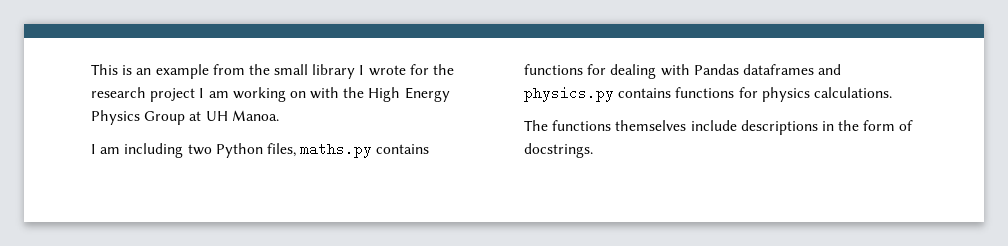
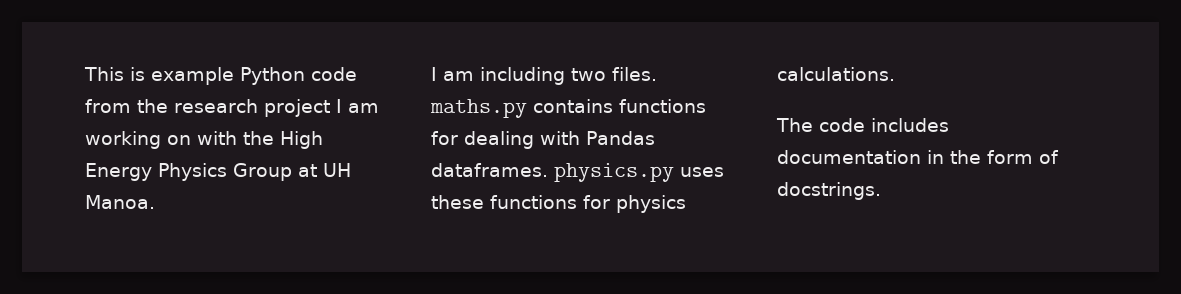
- This is an example from the small library I wrote for the research project I am working on with the High Energy Physics Group at UH Manoa.
+ This is example Python code from the research project I am working on with the High Energy Physics Group at UH Manoa.
- I am including two Python files, maths.py contains functions for dealing with Pandas dataframes and physics.py contains functions for physics calculations.
+ I am including two files. maths.py contains functions for dealing with Pandas dataframes. physics.py uses these functions for physics calculations.
- The functions themselves include descriptions in the form of docstrings.
+ The code includes documentation in the form of docstrings.

